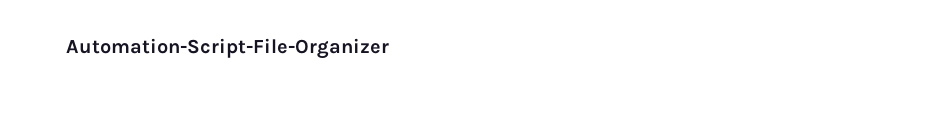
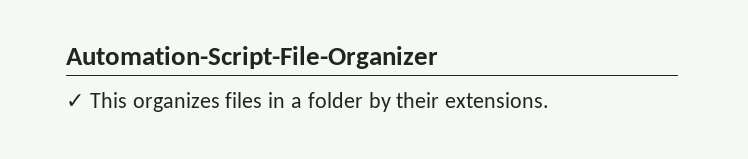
+ ✓ This organizes files in a folder by their extensions.

